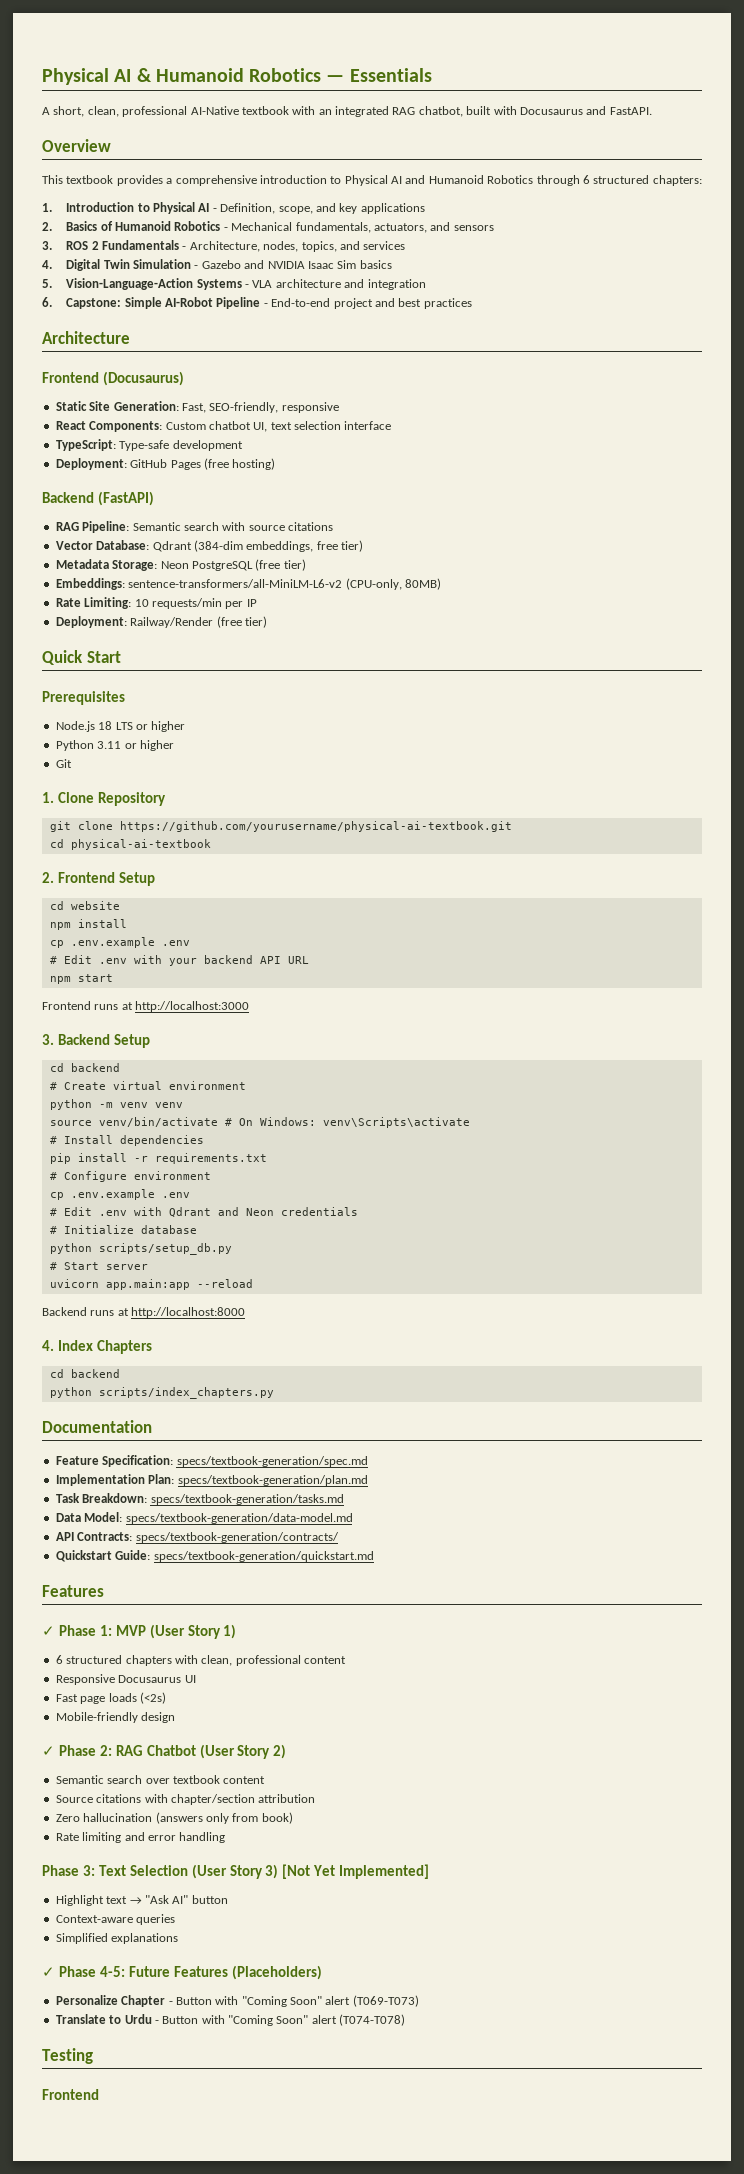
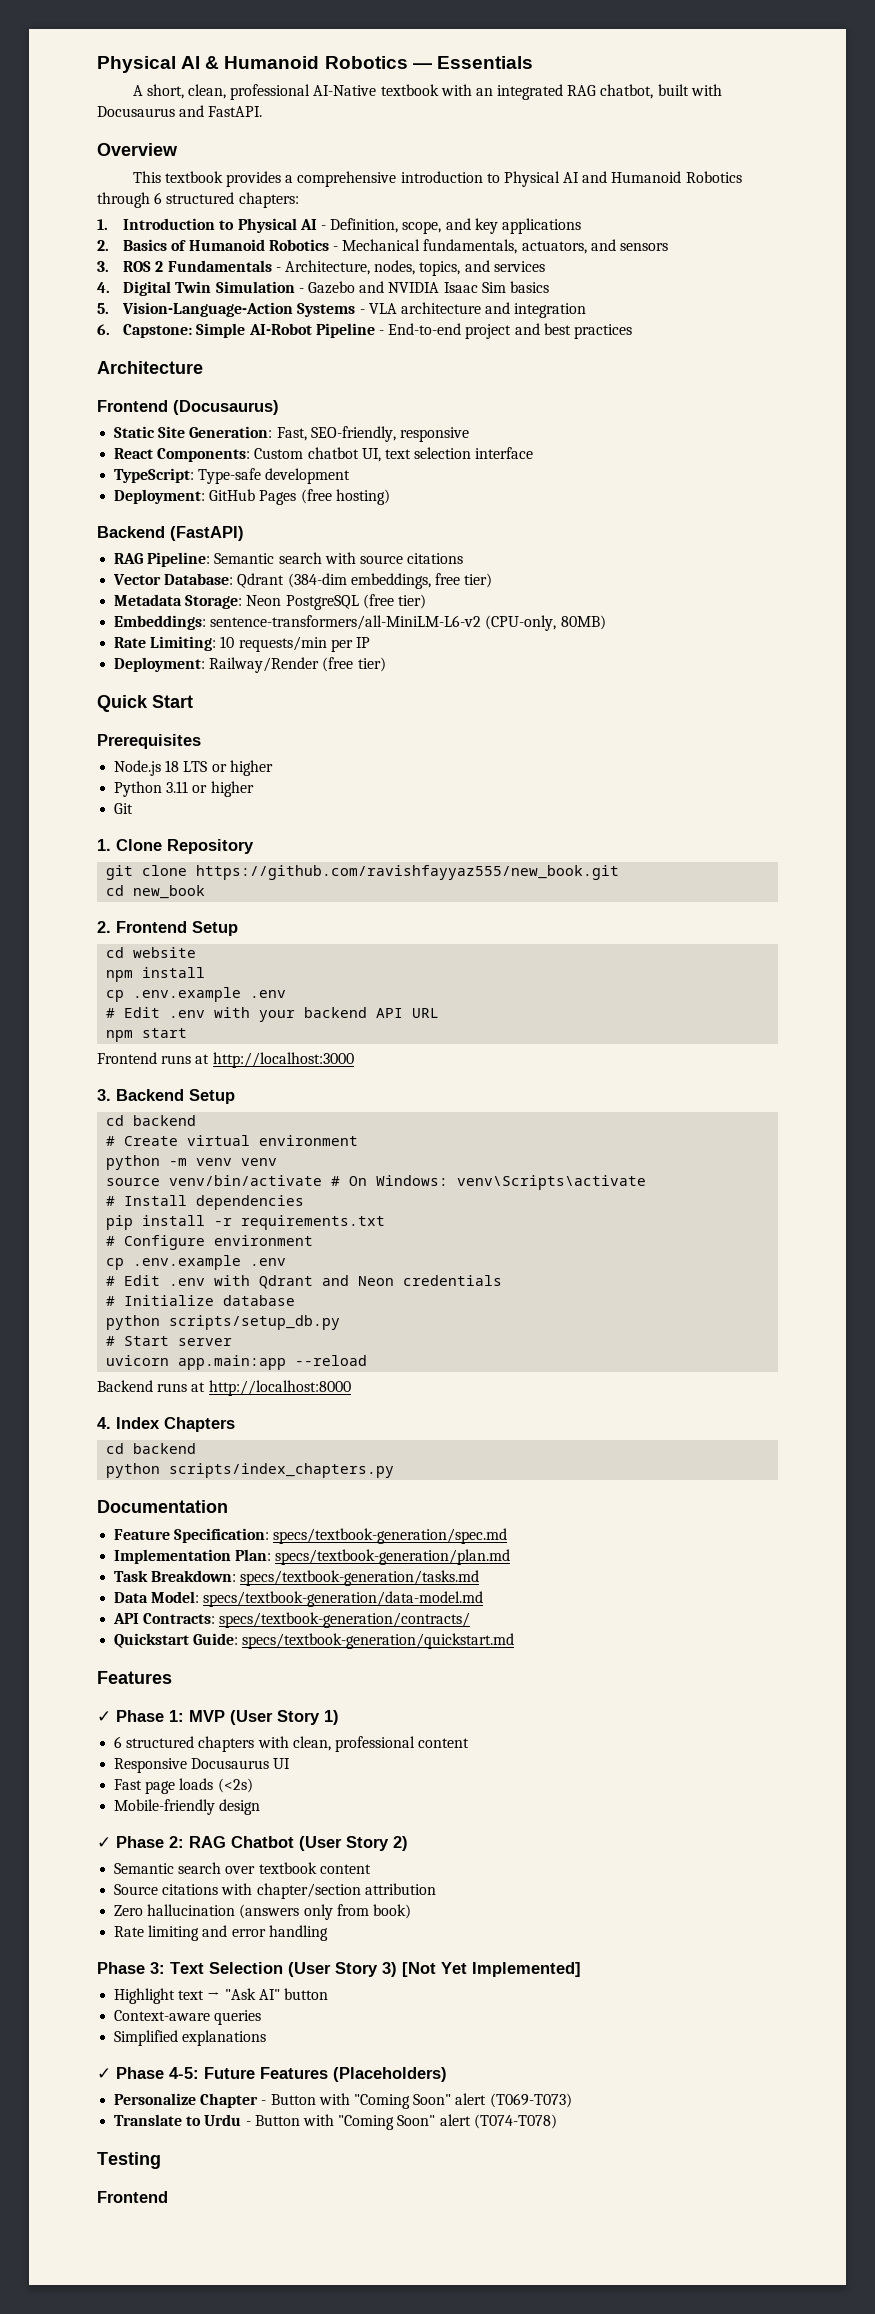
- git clone https://github.com/yourusername/physical-ai-textbook.git
- cd physical-ai-textbook
+ git clone https://github.com/ravishfayyaz555/new_book.git
+ cd new_book

